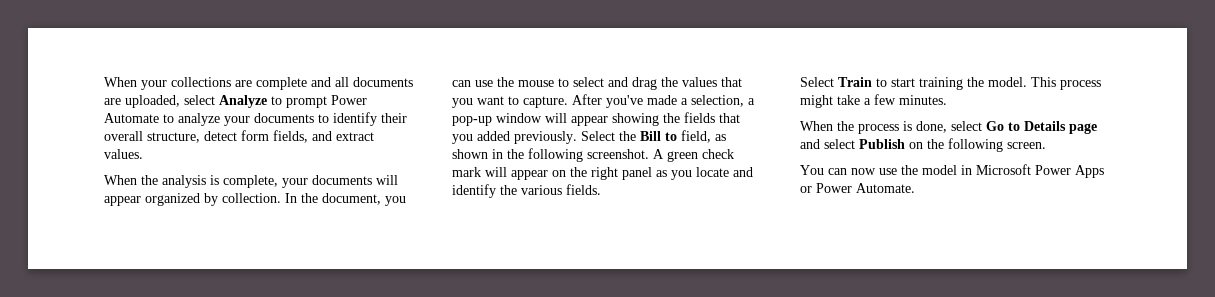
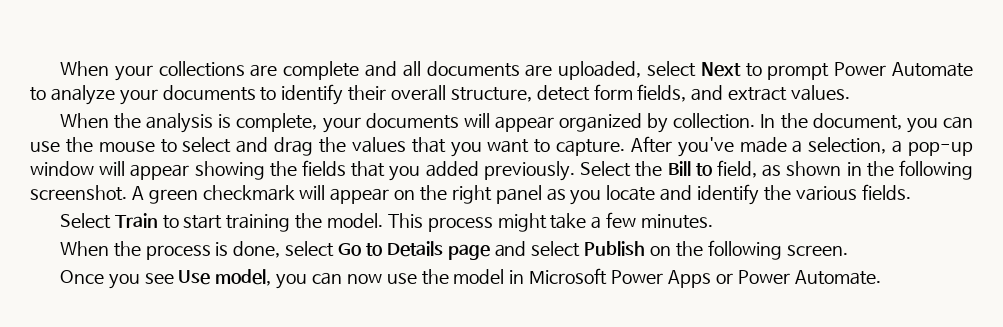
- When your collections are complete and all documents are uploaded, select Analyze to prompt Power Automate to analyze your documents to identify their overall structure, detect form fields, and extract values.
+ When your collections are complete and all documents are uploaded, select Next to prompt Power Automate to analyze your documents to identify their overall structure, detect form fields, and extract values.
- A green check mark will appear on the right panel as you locate and identify the various fields.
+ A green checkmark will appear on the right panel as you locate and identify the various fields.
- You can now use the model in Microsoft Power Apps or Power Automate.
+ Once you see Use model, you can now use the model in Microsoft Power Apps or Power Automate.

